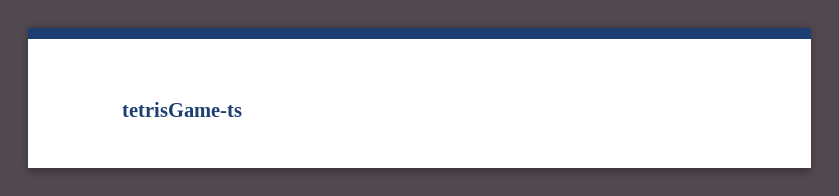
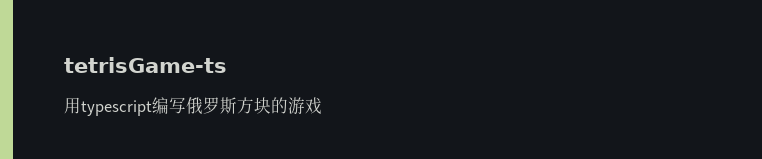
+ 用typescript编写俄罗斯方块的游戏

